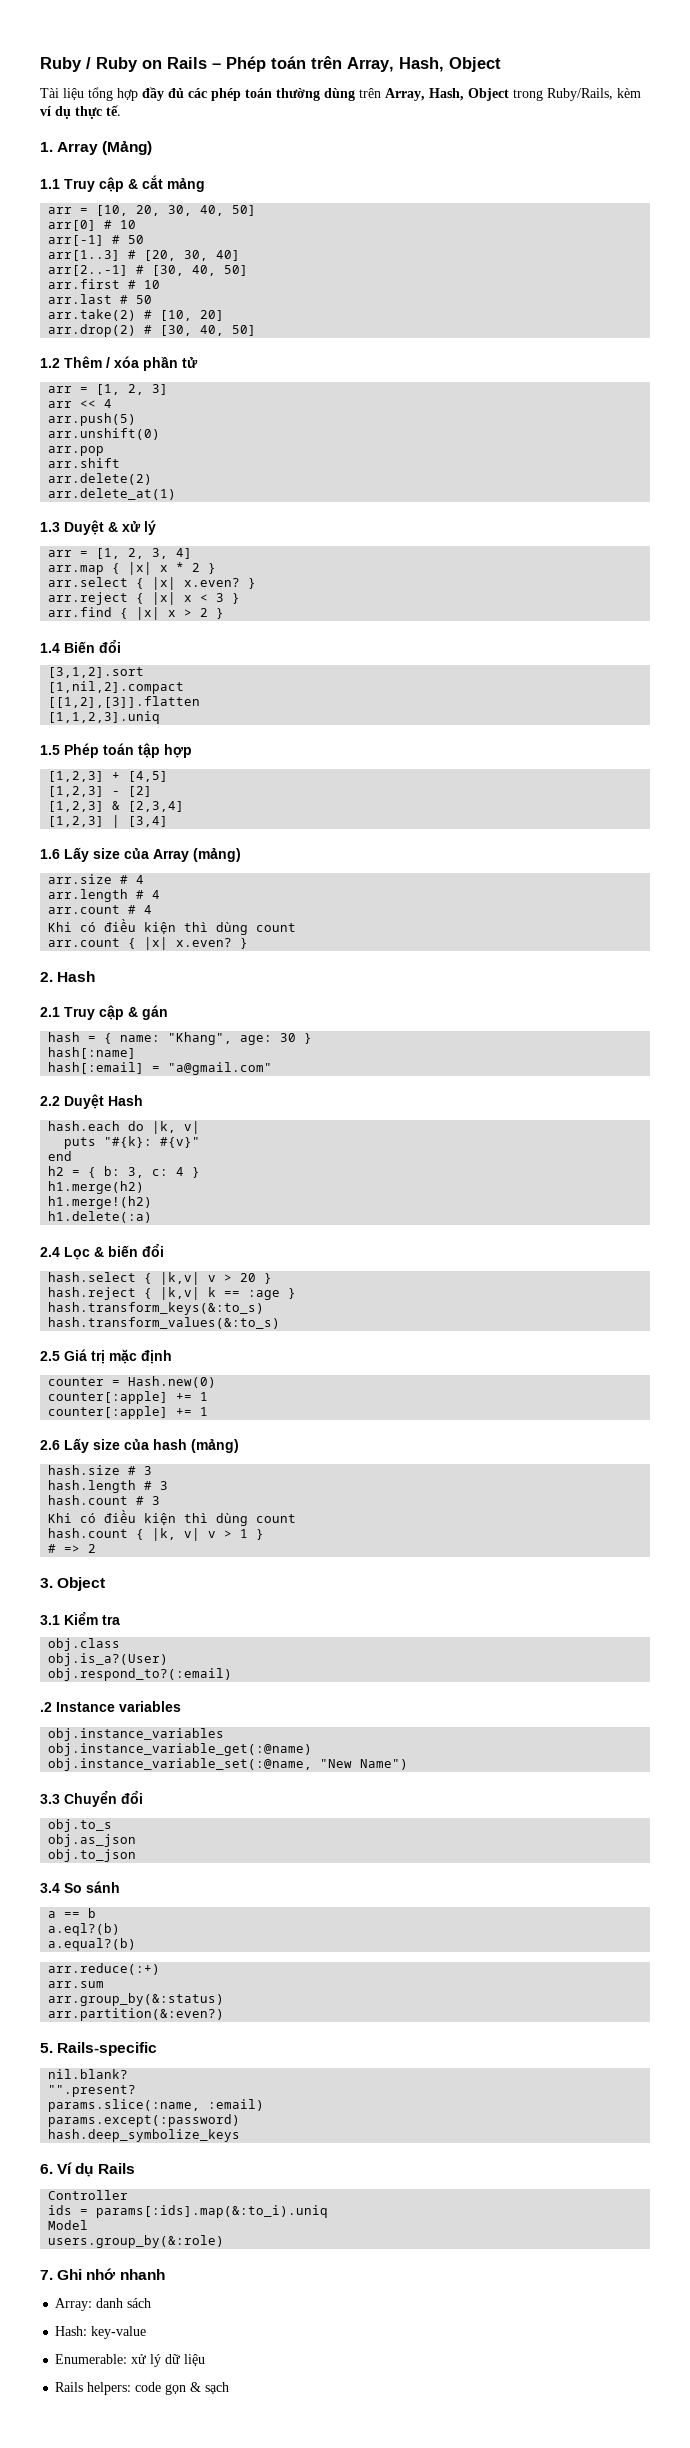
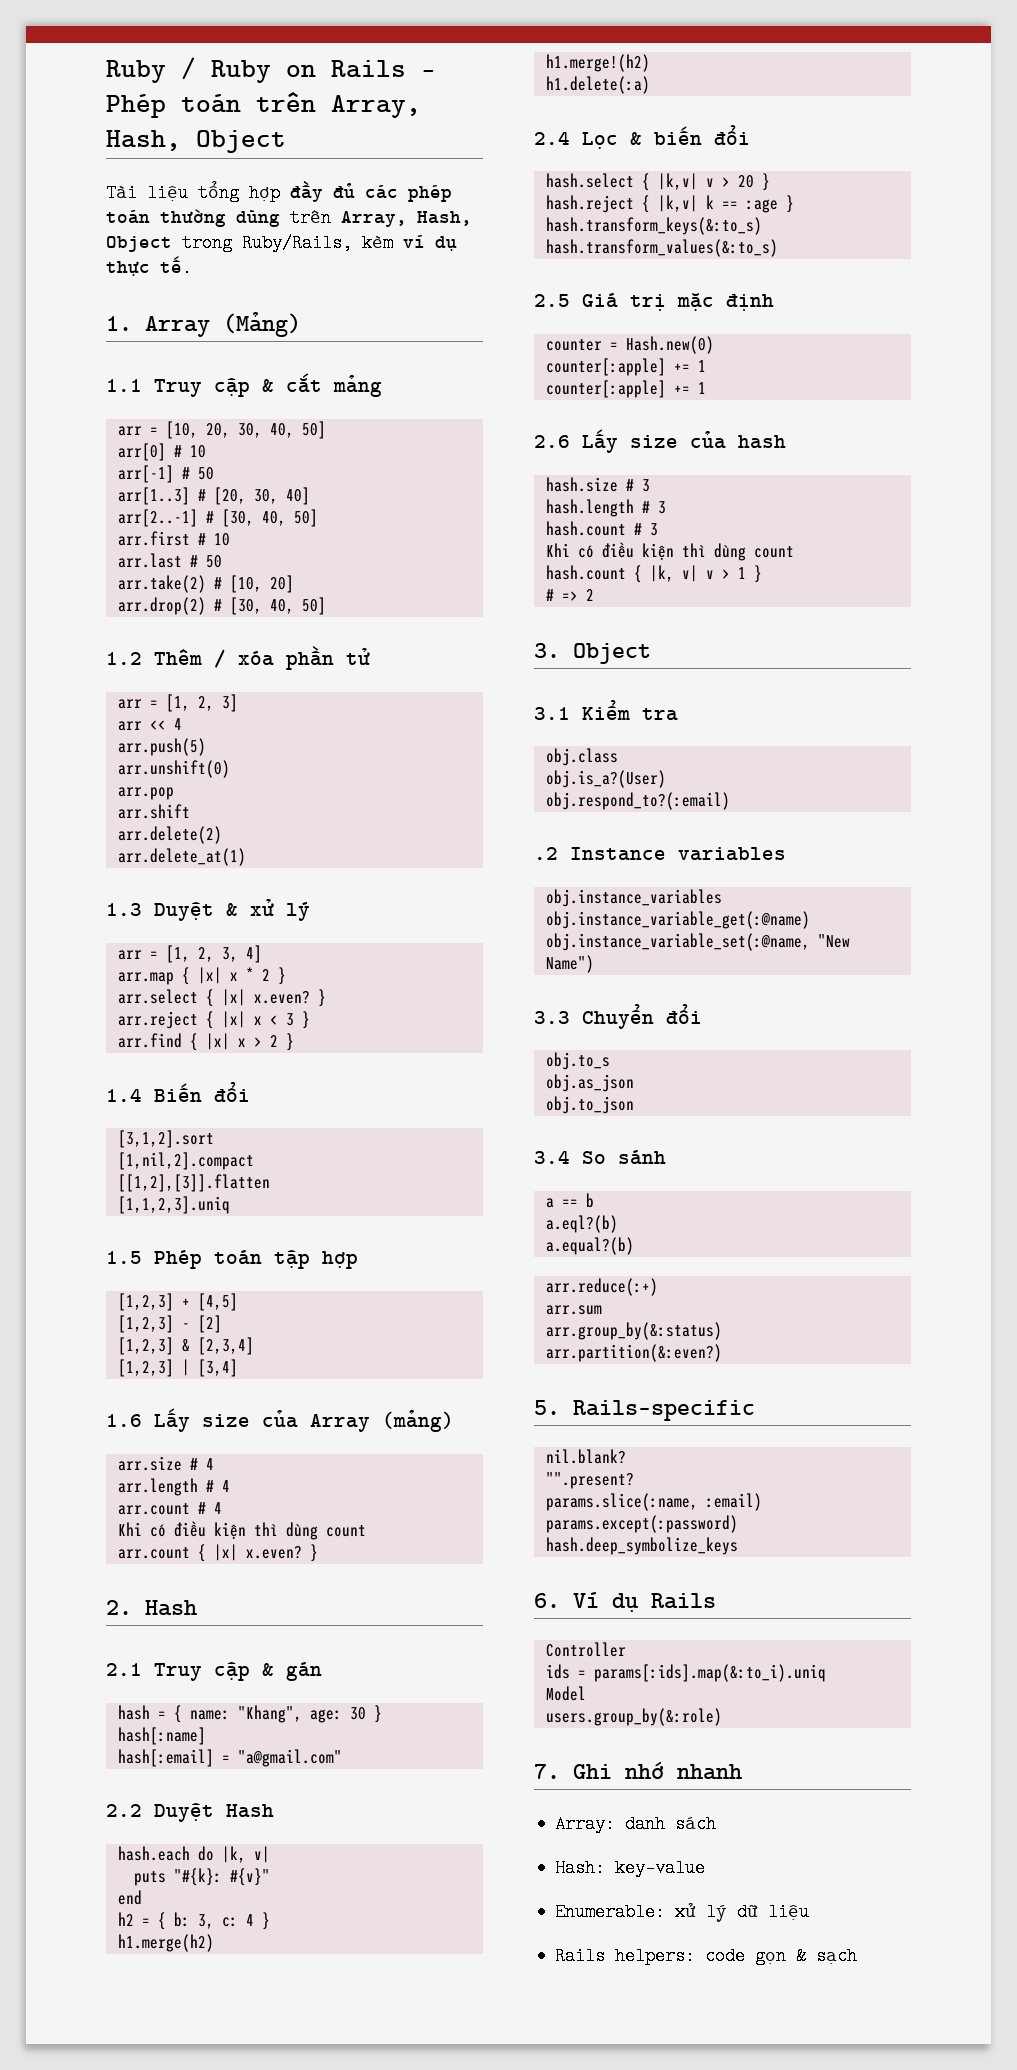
- 2.6 Lấy size của hash (mảng)
+ 2.6 Lấy size của hash

